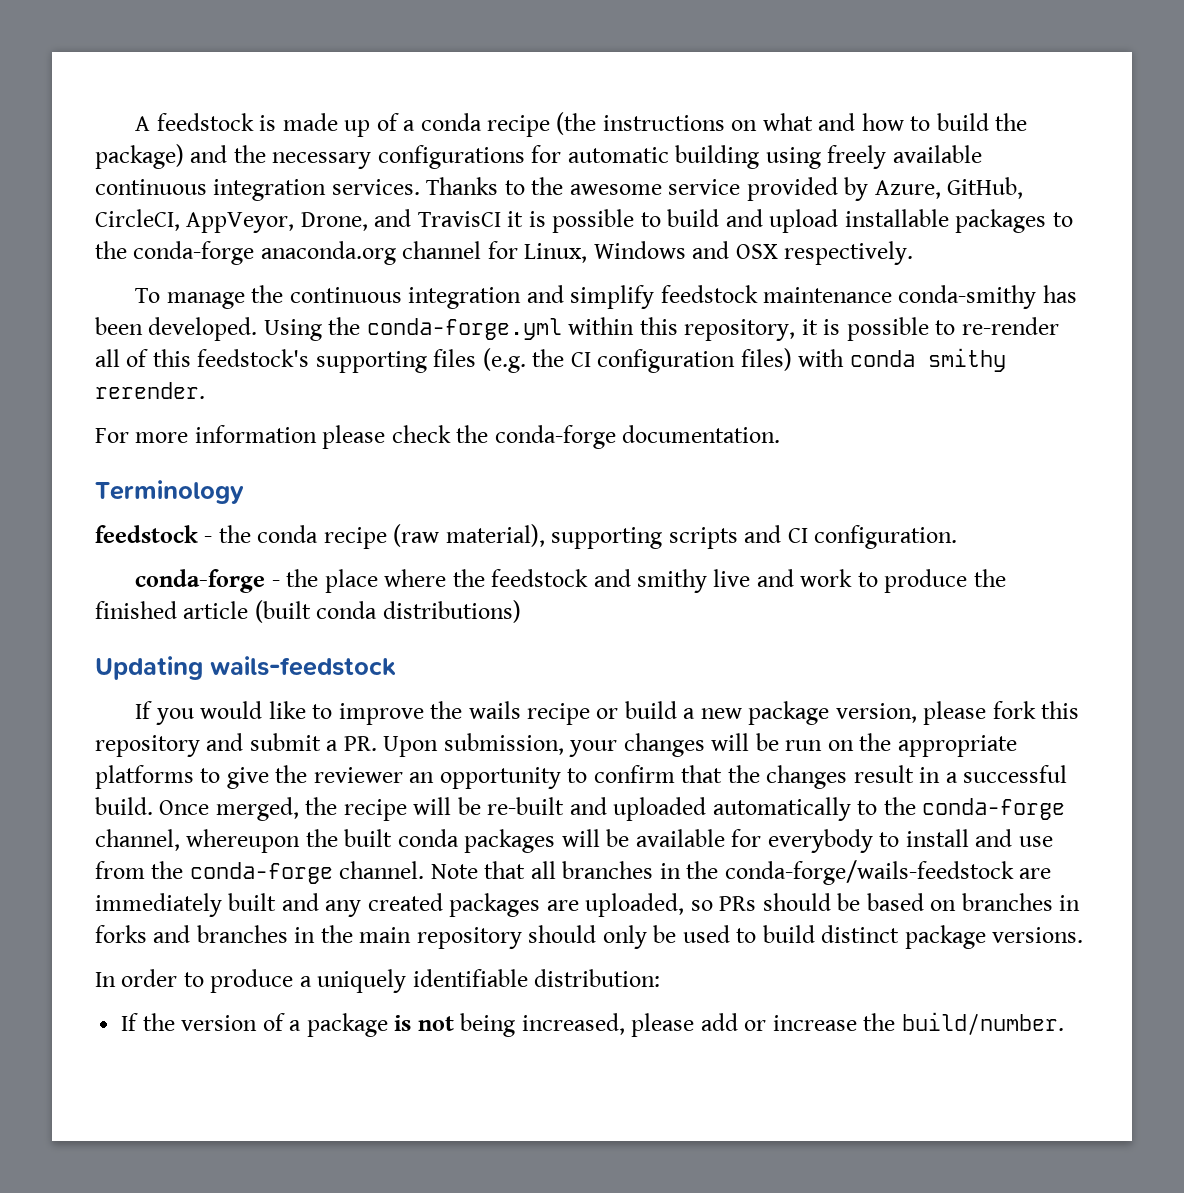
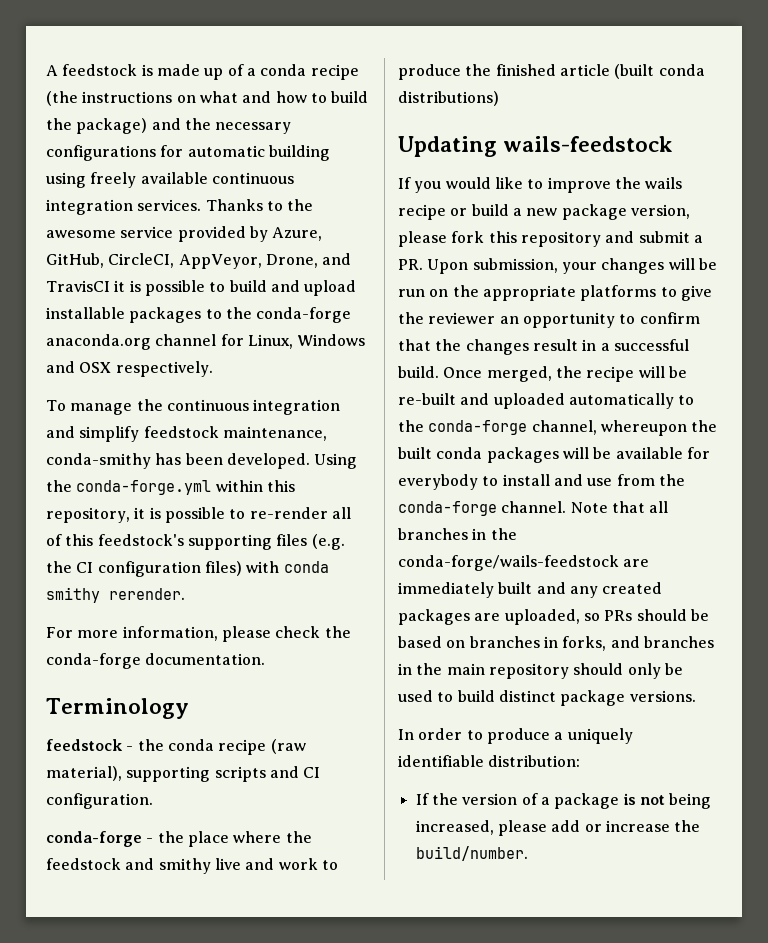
- To manage the continuous integration and simplify feedstock maintenance conda-smithy has been developed.
+ To manage the continuous integration and simplify feedstock maintenance, conda-smithy has been developed.
- For more information please check the conda-forge documentation.
+ For more information, please check the conda-forge documentation.
- Note that all branches in the conda-forge/wails-feedstock are immediately built and any created packages are uploaded, so PRs should be based on branches in forks and branches in the main repository should only be used to build distinct package versions.
+ Note that all branches in the conda-forge/wails-feedstock are immediately built and any created packages are uploaded, so PRs should be based on branches in forks, and branches in the main repository should only be used to build distinct package versions.

